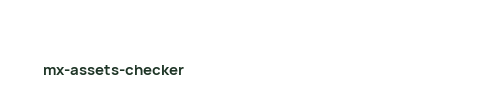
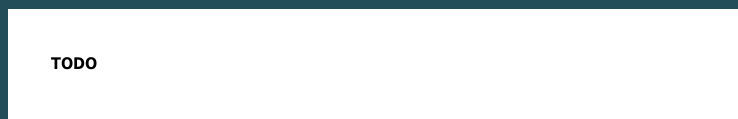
- mx-assets-checker
+ TODO

